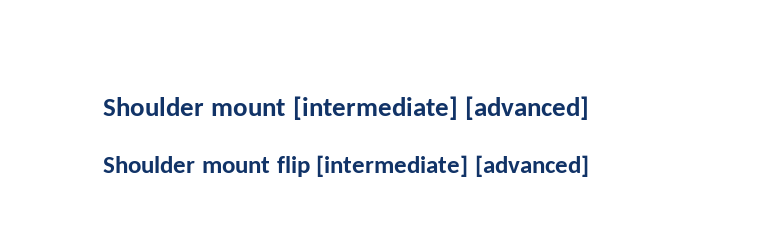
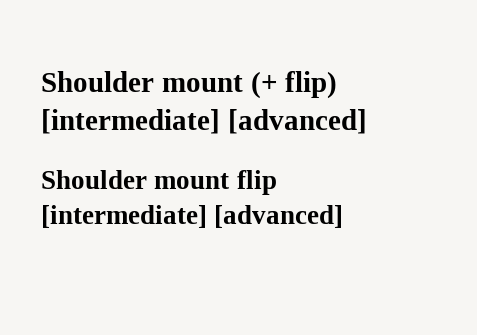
- Shoulder mount [intermediate] [advanced]
+ Shoulder mount (+ flip) [intermediate] [advanced]

